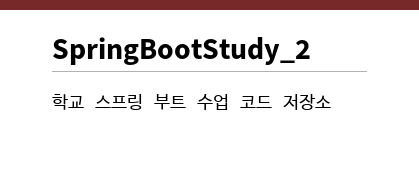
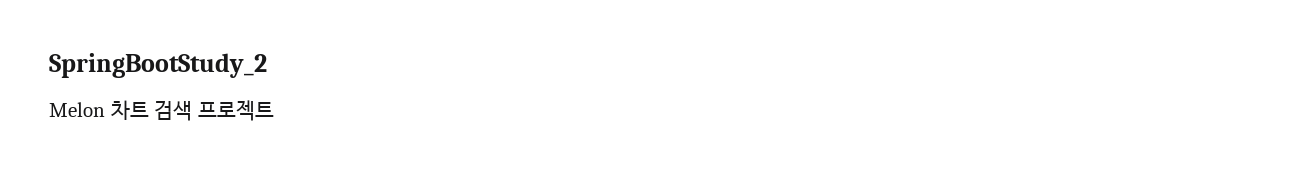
- 학교 스프링 부트 수업 코드 저장소
+ Melon 차트 검색 프로젝트

